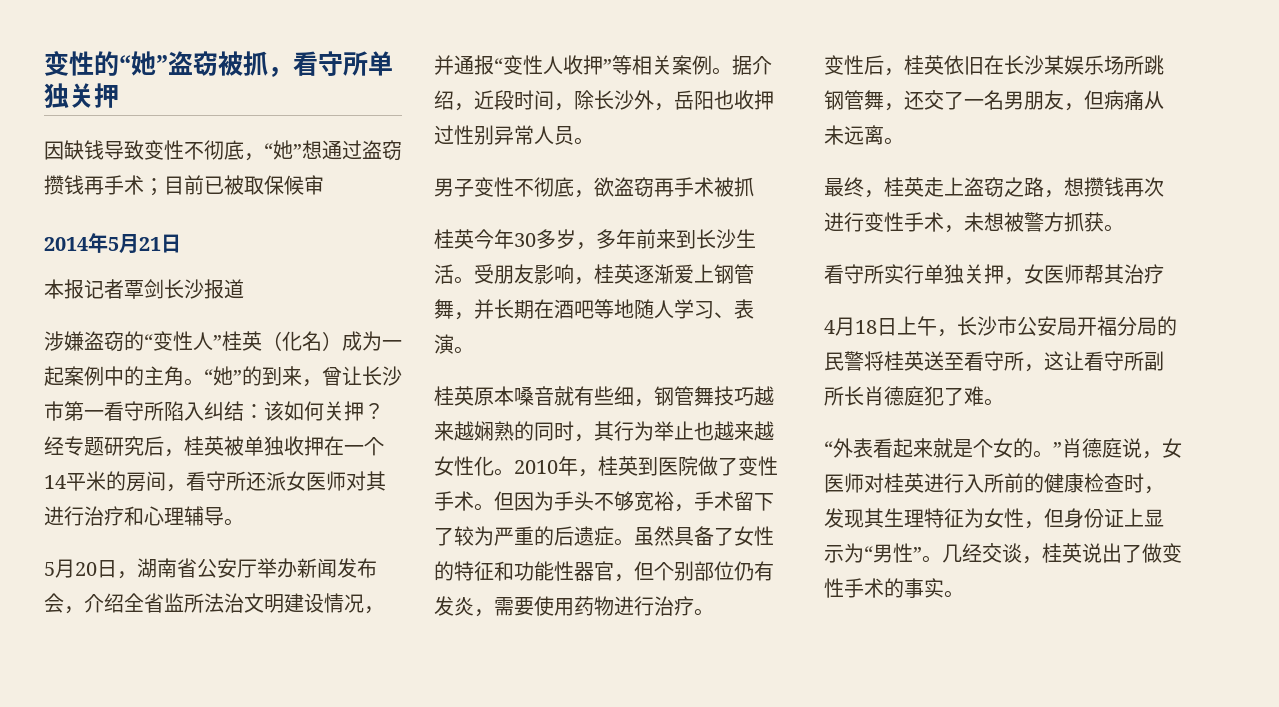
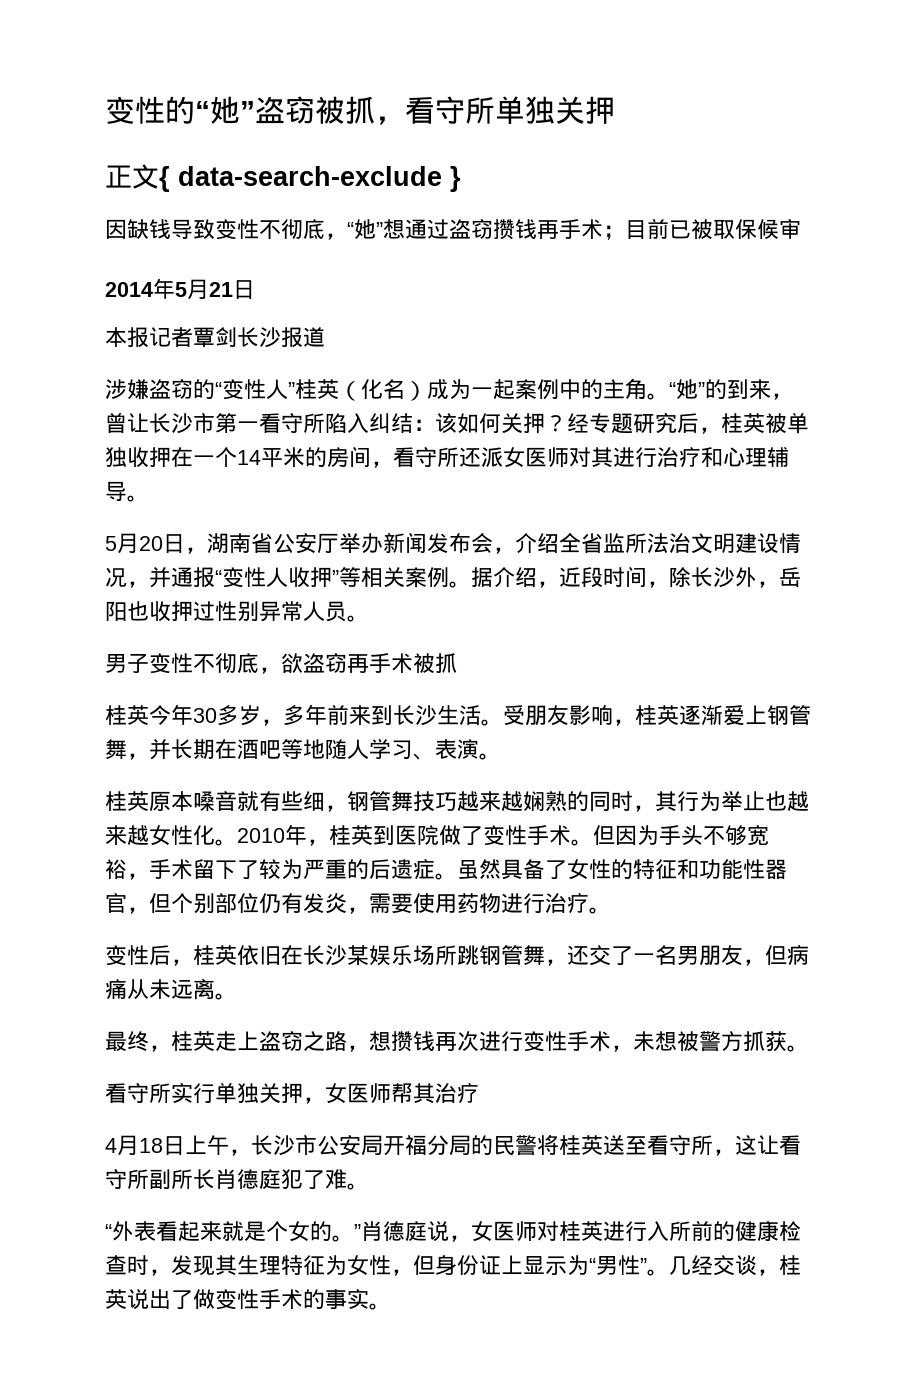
+ 正文{ data-search-exclude }

